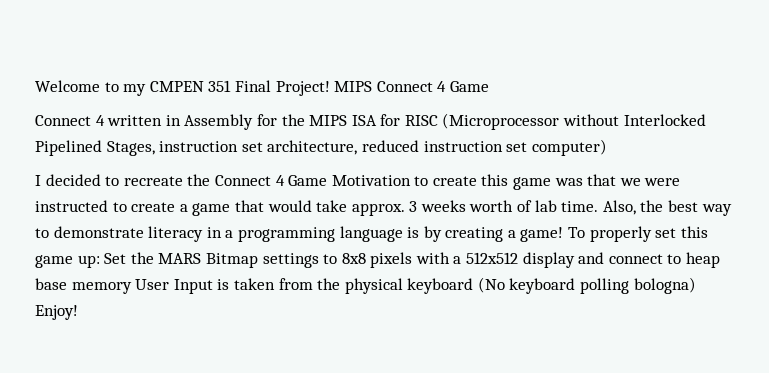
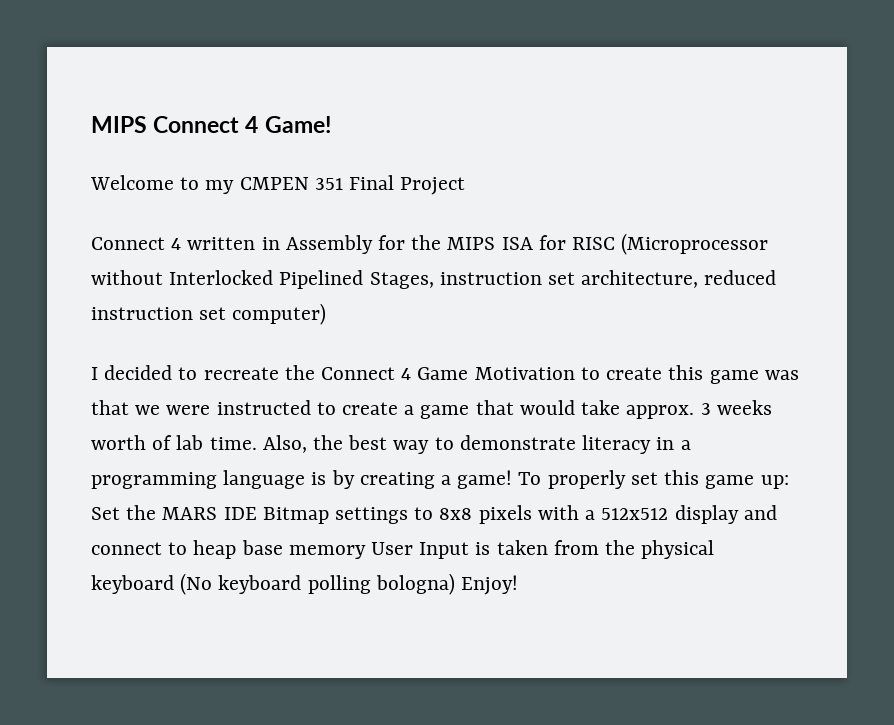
+ MIPS Connect 4 Game!
- Welcome to my CMPEN 351 Final Project! MIPS Connect 4 Game
+ Welcome to my CMPEN 351 Final Project
- To properly set this game up: Set the MARS Bitmap settings to 8x8 pixels with a 512x512 display and connect to heap base memory User Input is taken from the physical keyboard (No keyboard polling bologna) Enjoy!
+ To properly set this game up: Set the MARS IDE Bitmap settings to 8x8 pixels with a 512x512 display and connect to heap base memory User Input is taken from the physical keyboard (No keyboard polling bologna) Enjoy!

